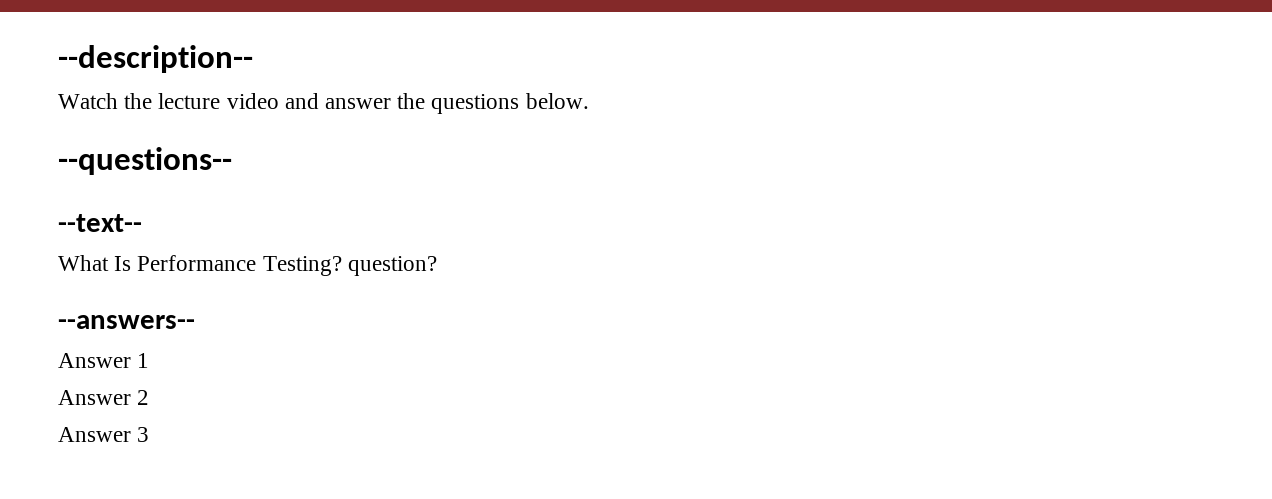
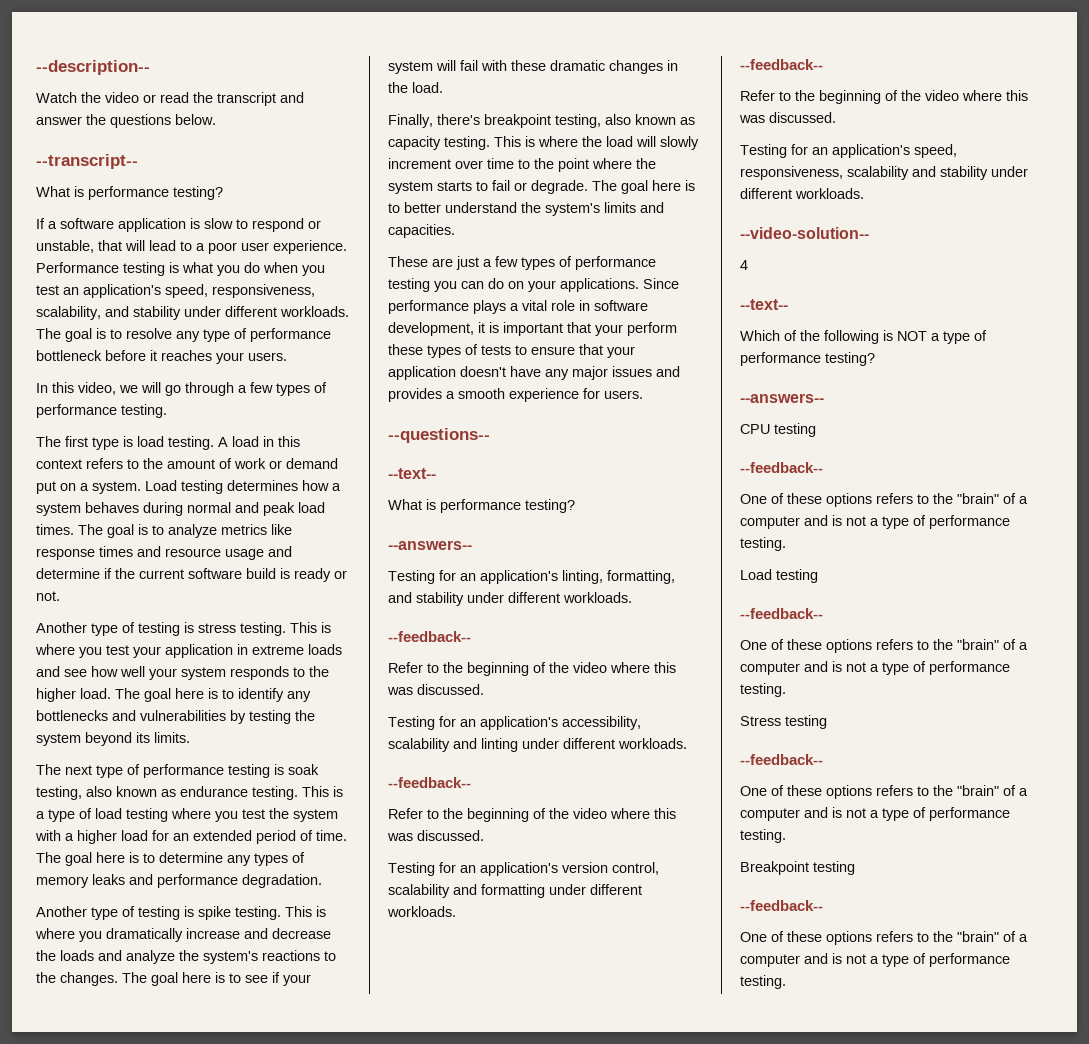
- Watch the lecture video and answer the questions below.
+ Watch the video or read the transcript and answer the questions below.
+ --transcript--
+ What is performance testing?
+ If a software application is slow to respond or unstable, that will lead to a poor user experience. Performance testing is what you do when you test an application's speed, responsiveness, scalability, and stability under different workloads. The goal is to resolve any type of performance bottleneck before it reaches your users.
+ In this video, we will go through a few types of performance testing.
+ The first type is load testing. A load in this context refers to the amount of work or demand put on a system. Load testing determines how a system behaves during normal and peak load times. The goal is to analyze metrics like response times and resource usage and determine if the current software build is ready or not.
+ Another type of testing is stress testing. This is where you test your application in extreme loads and see how well your system responds to the higher load. The goal here is to identify any bottlenecks and vulnerabilities by testing the system beyond its limits.
+ The next type of performance testing is soak testing, also known as endurance testing. This is a type of load testing where you test the system with a higher load for an extended period of time. The goal here is to determine any types of memory leaks and performance degradation.
+ Another type of testing is spike testing. This is where you dramatically increase and decrease the loads and analyze the system's reactions to the changes. The goal here is to see if your system will fail with these dramatic changes in the load.
+ Finally, there's breakpoint testing, also known as capacity testing. This is where the load will slowly increment over time to the point where the system starts to fail or degrade. The goal here is to better understand the system's limits and capacities.
+ These are just a few types of performance testing you can do on your applications. Since performance plays a vital role in software development, it is important that your perform these types of tests to ensure that your application doesn't have any major issues and provides a smooth experience for users.
  --questions--
  --text--
- What Is Performance Testing? question?
+ What is performance testing?
  --answers--
- Answer 1
- Answer 2
- Answer 3
+ Testing for an application's linting, formatting, and stability under different workloads.
+ --feedback--
+ Refer to the beginning of the video where this was discussed.
+ Testing for an application's accessibility, scalability and linting under different workloads.
+ --feedback--
+ Refer to the beginning of the video where this was discussed.
+ Testing for an application's version control, scalability and formatting under different workloads.
+ --feedback--
+ Refer to the beginning of the video where this was discussed.
+ Testing for an application's speed, responsiveness, scalability and stability under different workloads.
+ --video-solution--
+ 4
+ --text--
+ Which of the following is NOT a type of performance testing?
+ --answers--
+ CPU testing
+ --feedback--
+ One of these options refers to the "brain" of a computer and is not a type of performance testing.
+ Load testing
+ --feedback--
+ One of these options refers to the "brain" of a computer and is not a type of performance testing.
+ Stress testing
+ --feedback--
+ One of these options refers to the "brain" of a computer and is not a type of performance testing.
+ Breakpoint testing
+ --feedback--
+ One of these options refers to the "brain" of a computer and is not a type of performance testing.

